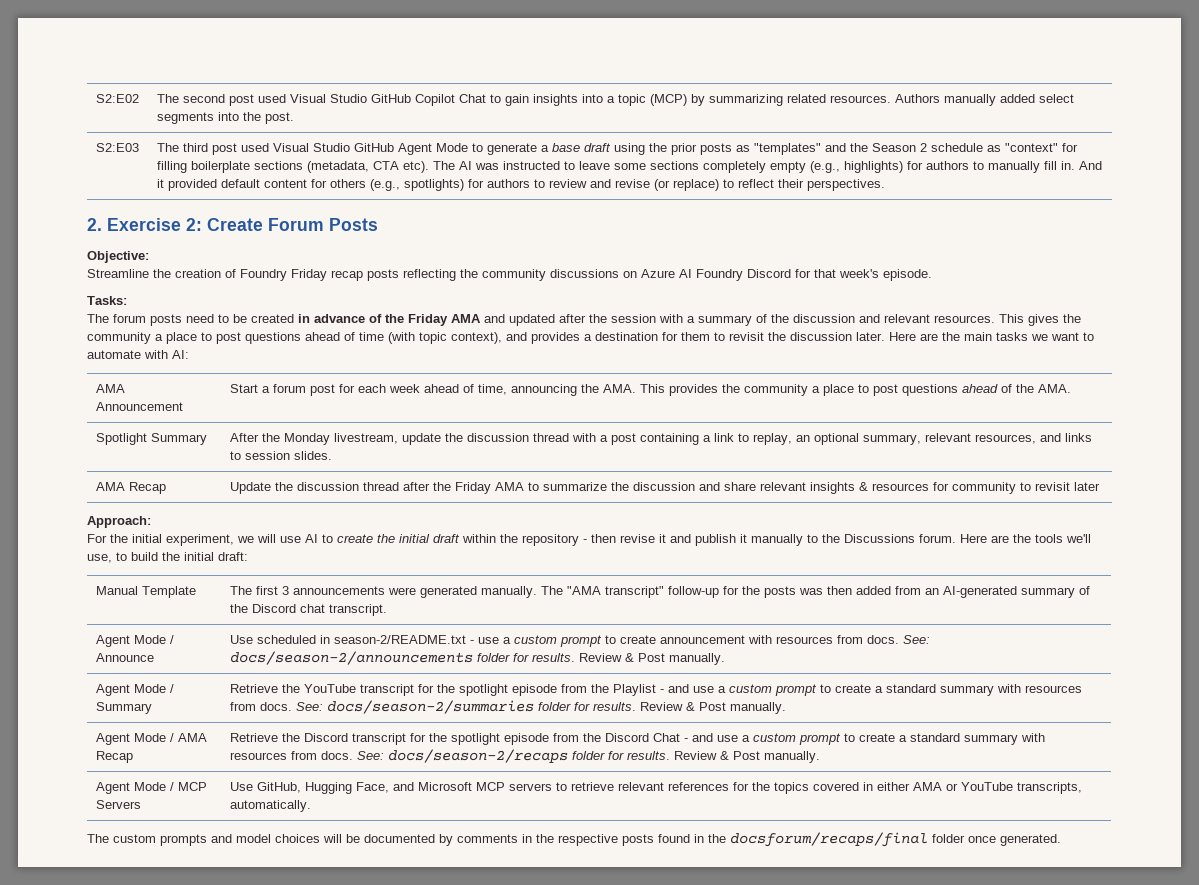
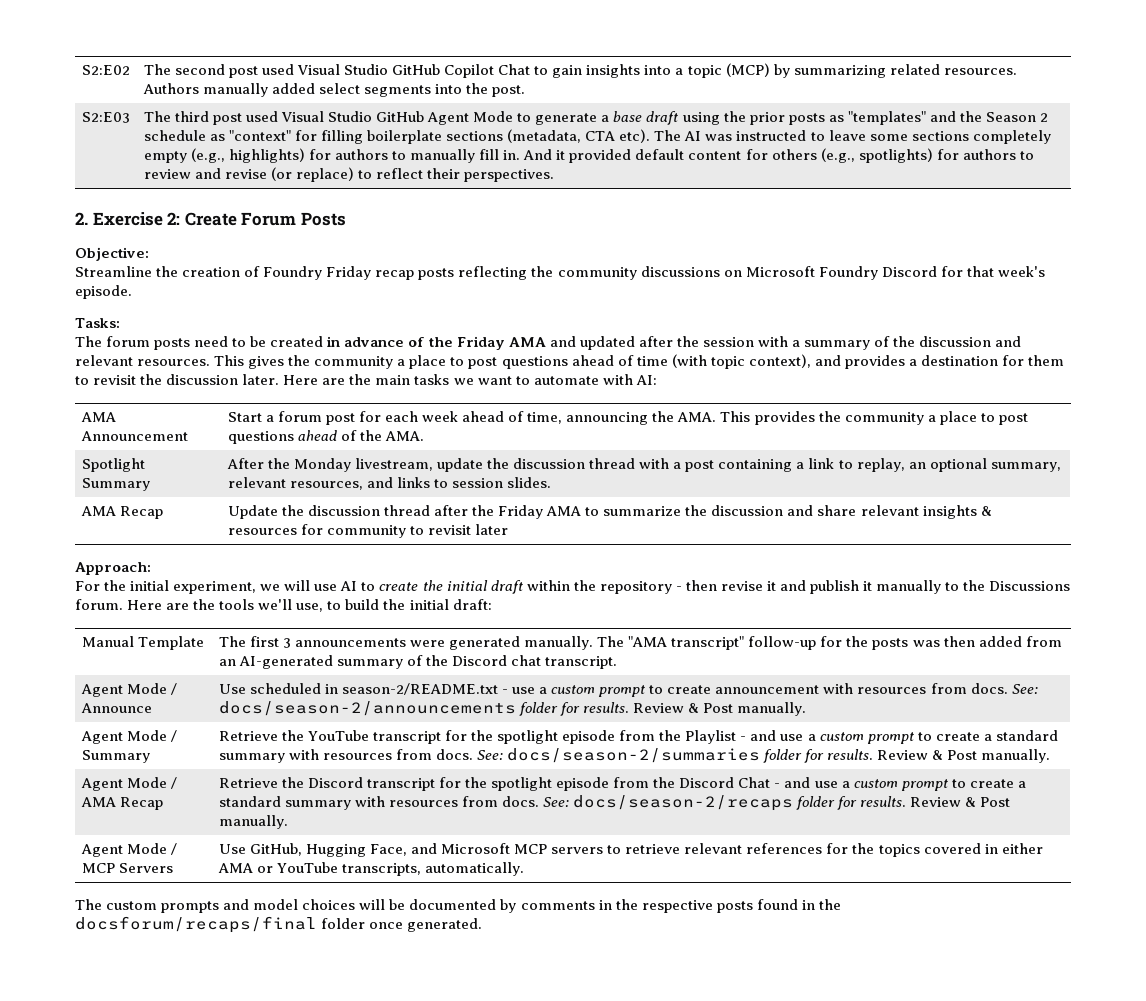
- Streamline the creation of Foundry Friday recap posts reflecting the community discussions on Azure AI Foundry Discord for that week's episode.
+ Streamline the creation of Foundry Friday recap posts reflecting the community discussions on Microsoft Foundry Discord for that week's episode.

